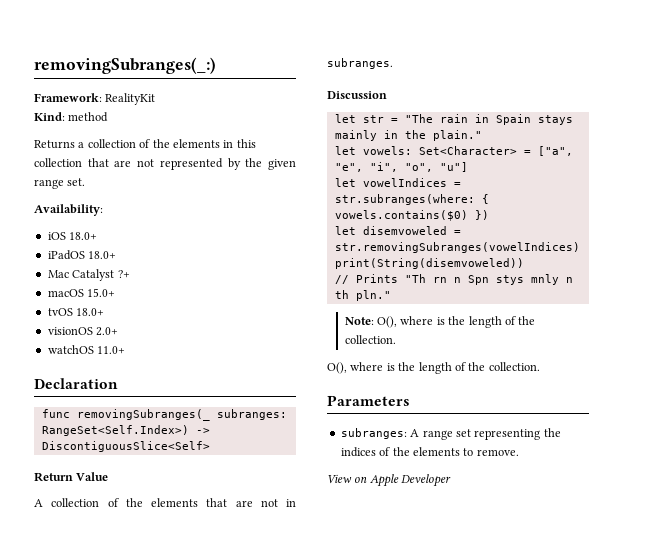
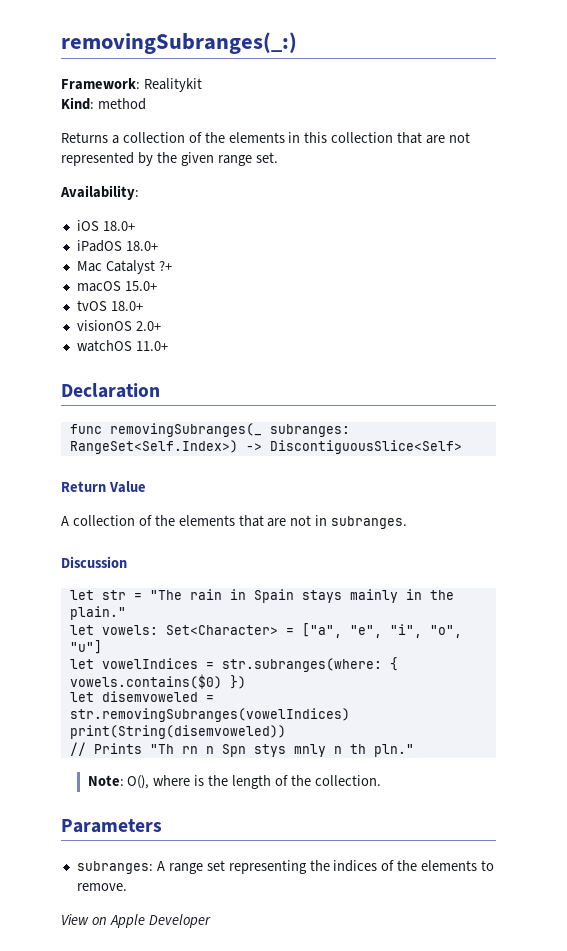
- Framework: RealityKit
+ Framework: Realitykit
  Note: O(), where is the length of the collection.
- O(), where is the length of the collection.

